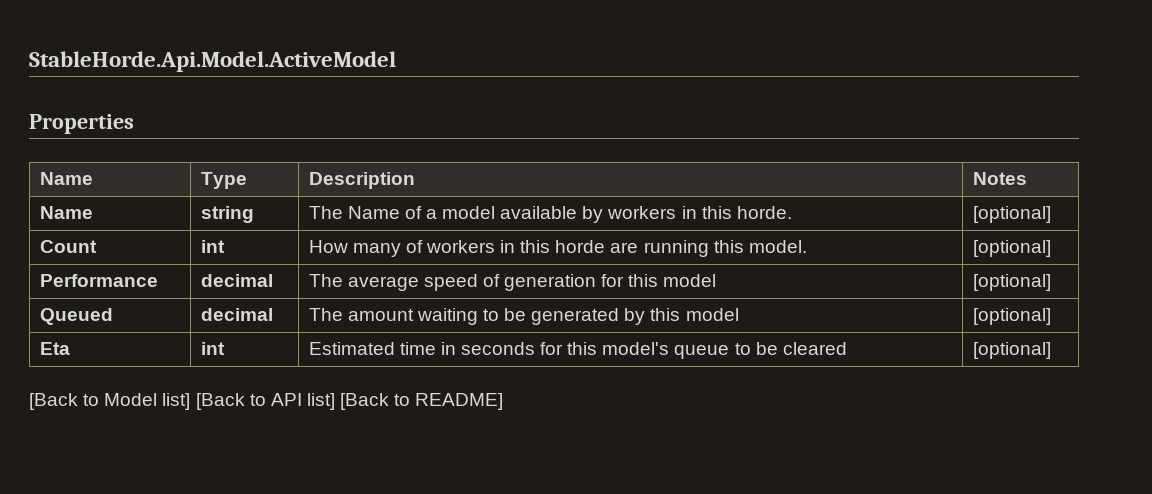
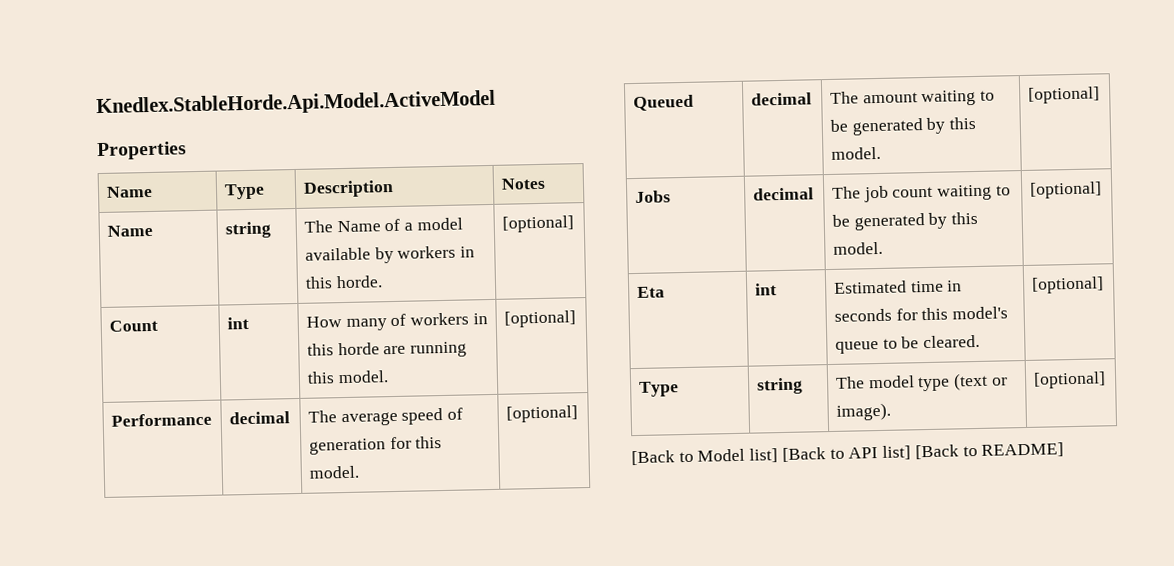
- StableHorde.Api.Model.ActiveModel
+ Knedlex.StableHorde.Api.Model.ActiveModel
- Performance | decimal | The average speed of generation for this model | [optional]
+ Performance | decimal | The average speed of generation for this model. | [optional]
- Queued | decimal | The amount waiting to be generated by this model | [optional]
+ Queued | decimal | The amount waiting to be generated by this model. | [optional]
+ Jobs | decimal | The job count waiting to be generated by this model. | [optional]
- Eta | int | Estimated time in seconds for this model's queue to be cleared | [optional]
+ Eta | int | Estimated time in seconds for this model's queue to be cleared. | [optional]
+ Type | string | The model type (text or image). | [optional]

